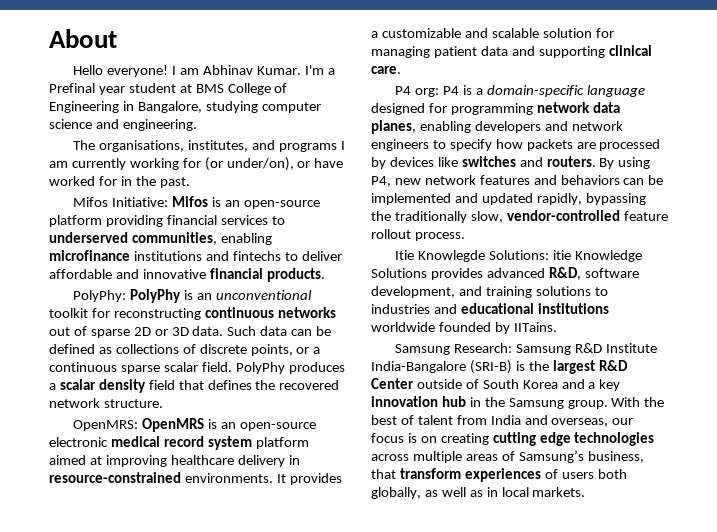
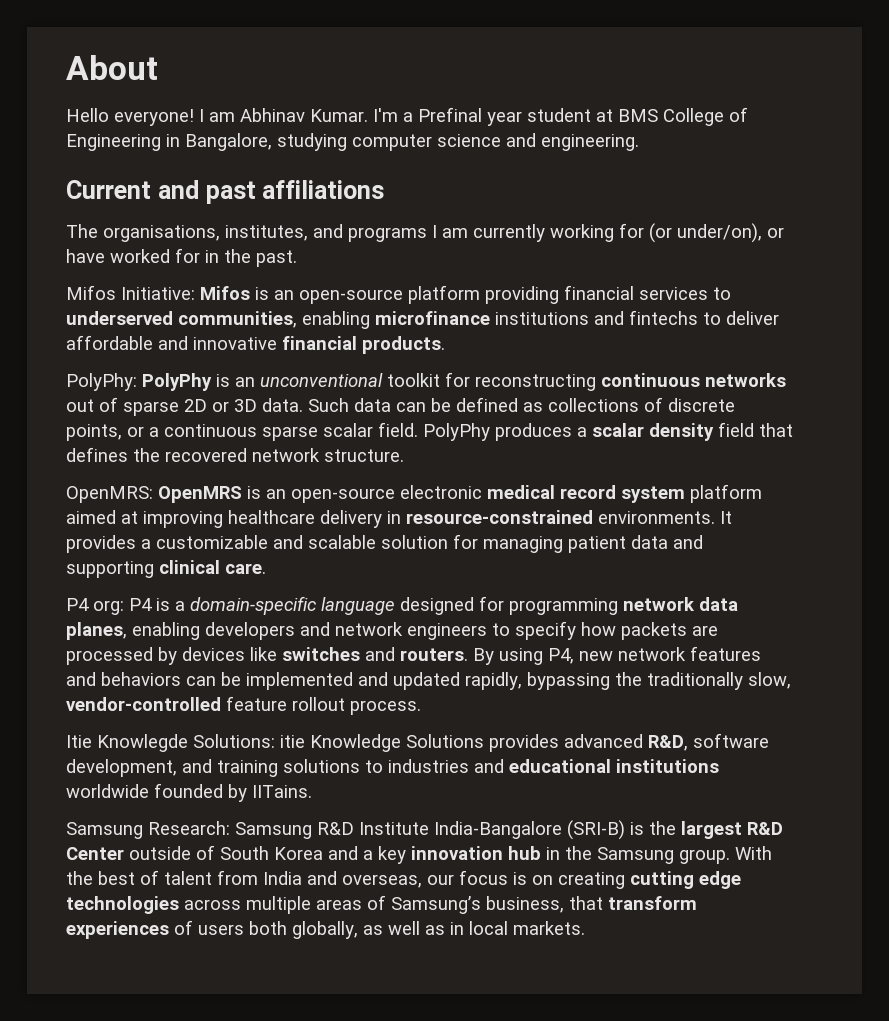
+ Current and past affiliations

